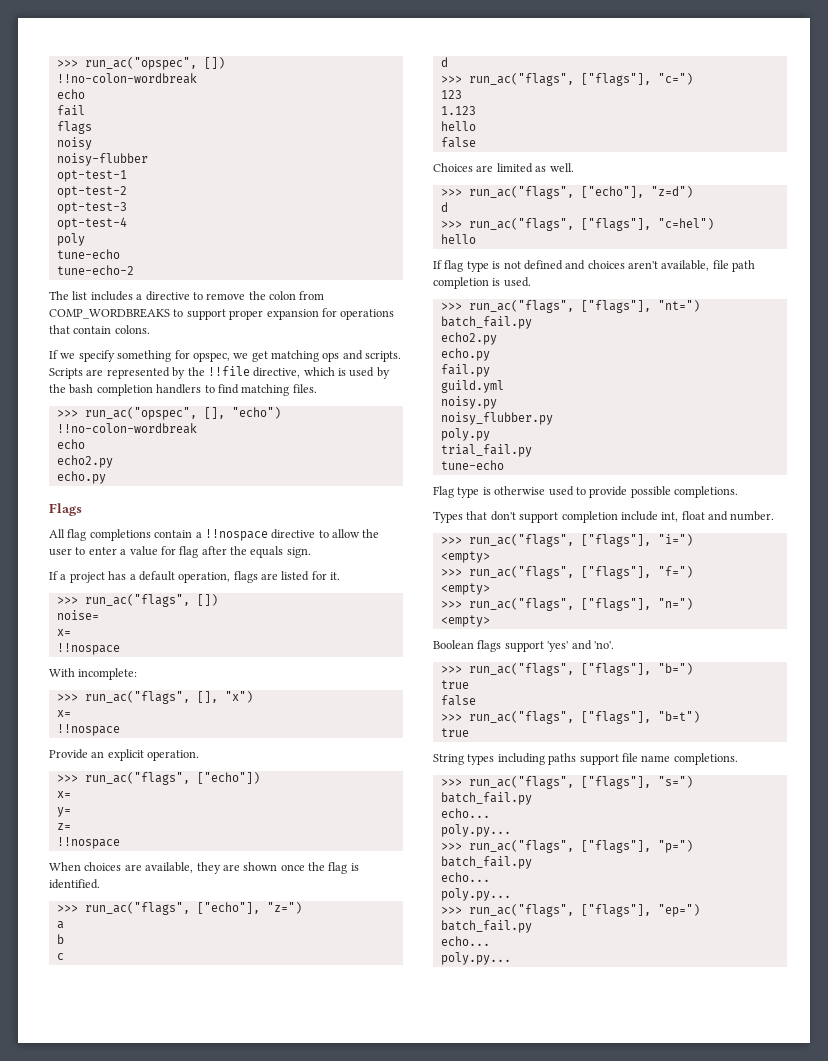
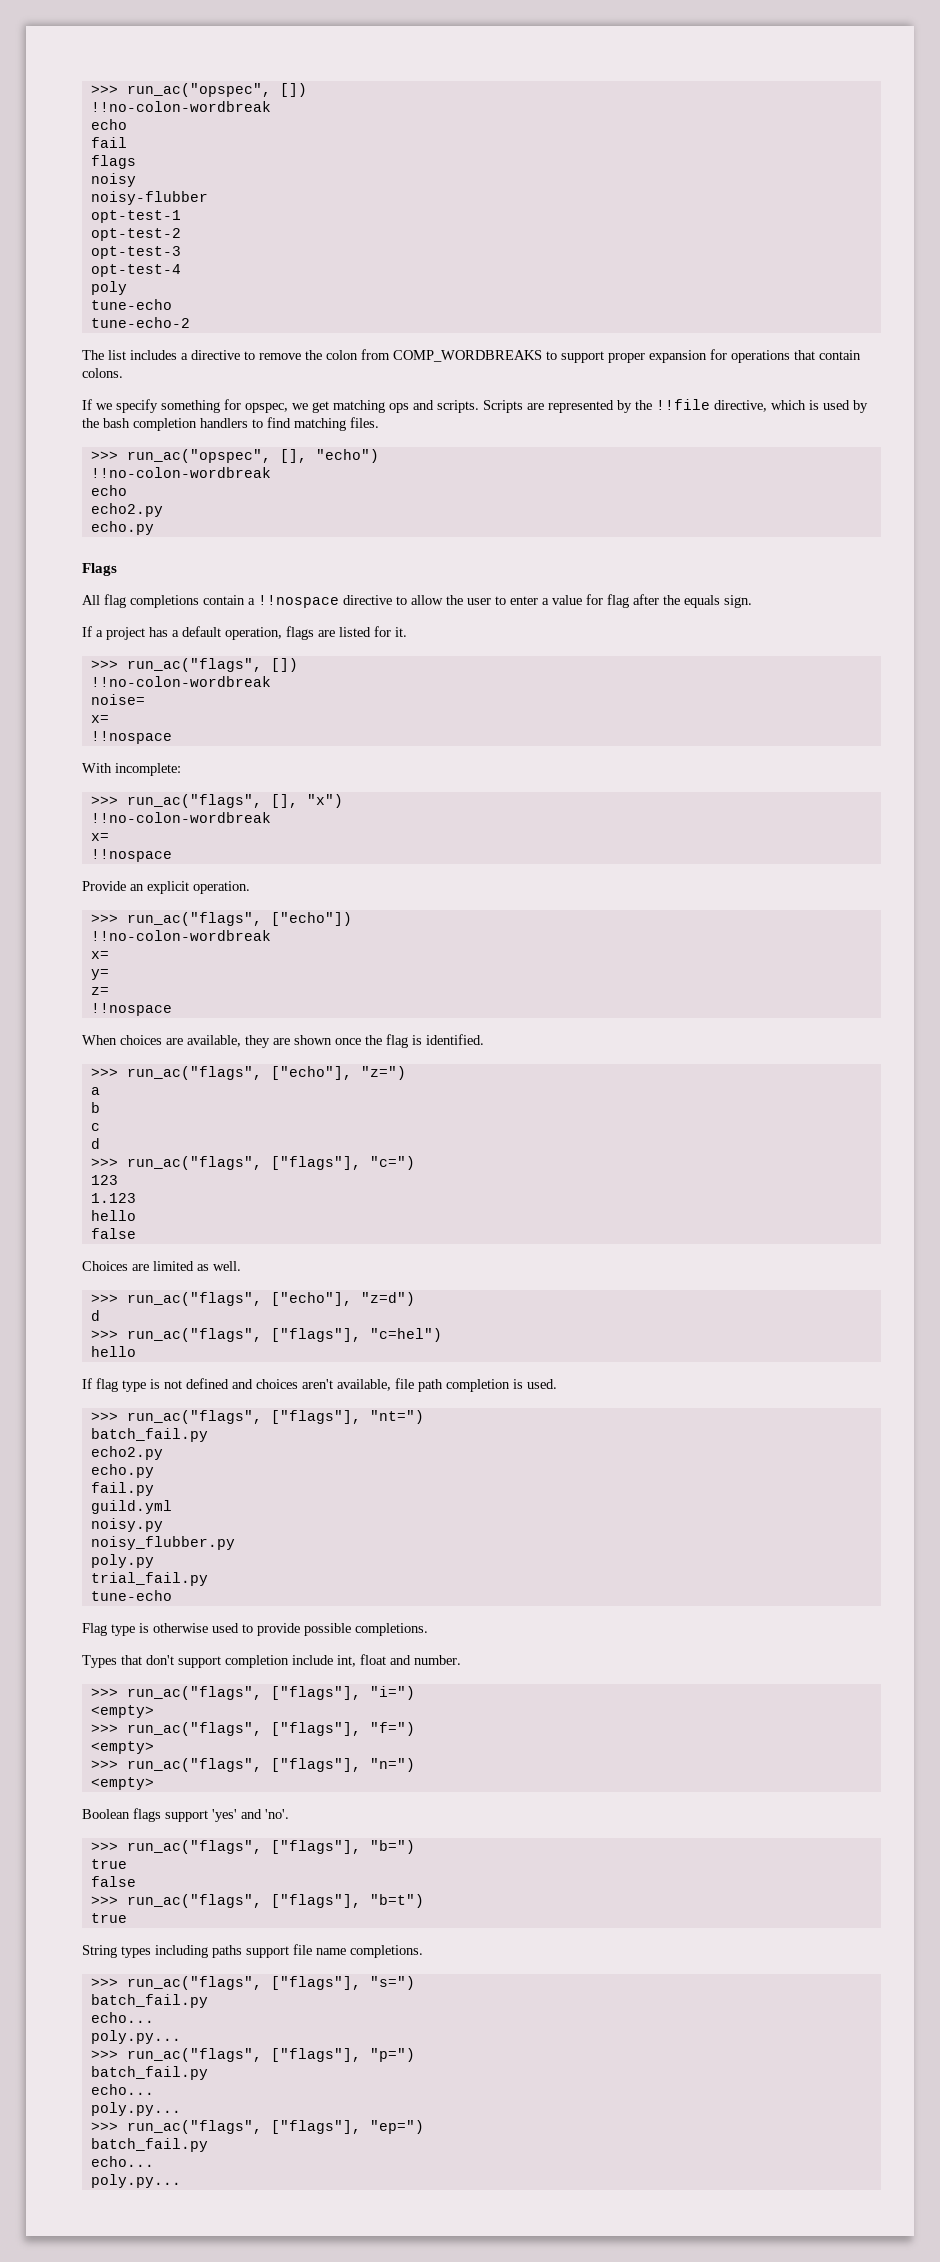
  >>> run_ac("flags", [])
+ !!no-colon-wordbreak
  >>> run_ac("flags", [], "x")
+ !!no-colon-wordbreak
  >>> run_ac("flags", ["echo"])
+ !!no-colon-wordbreak

